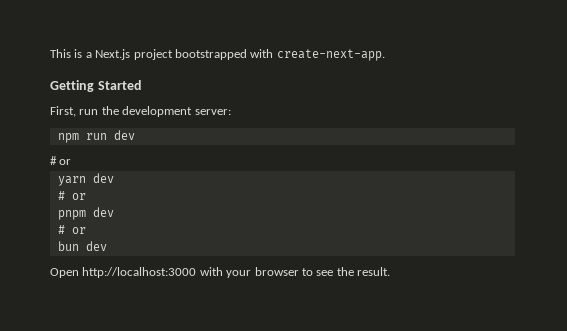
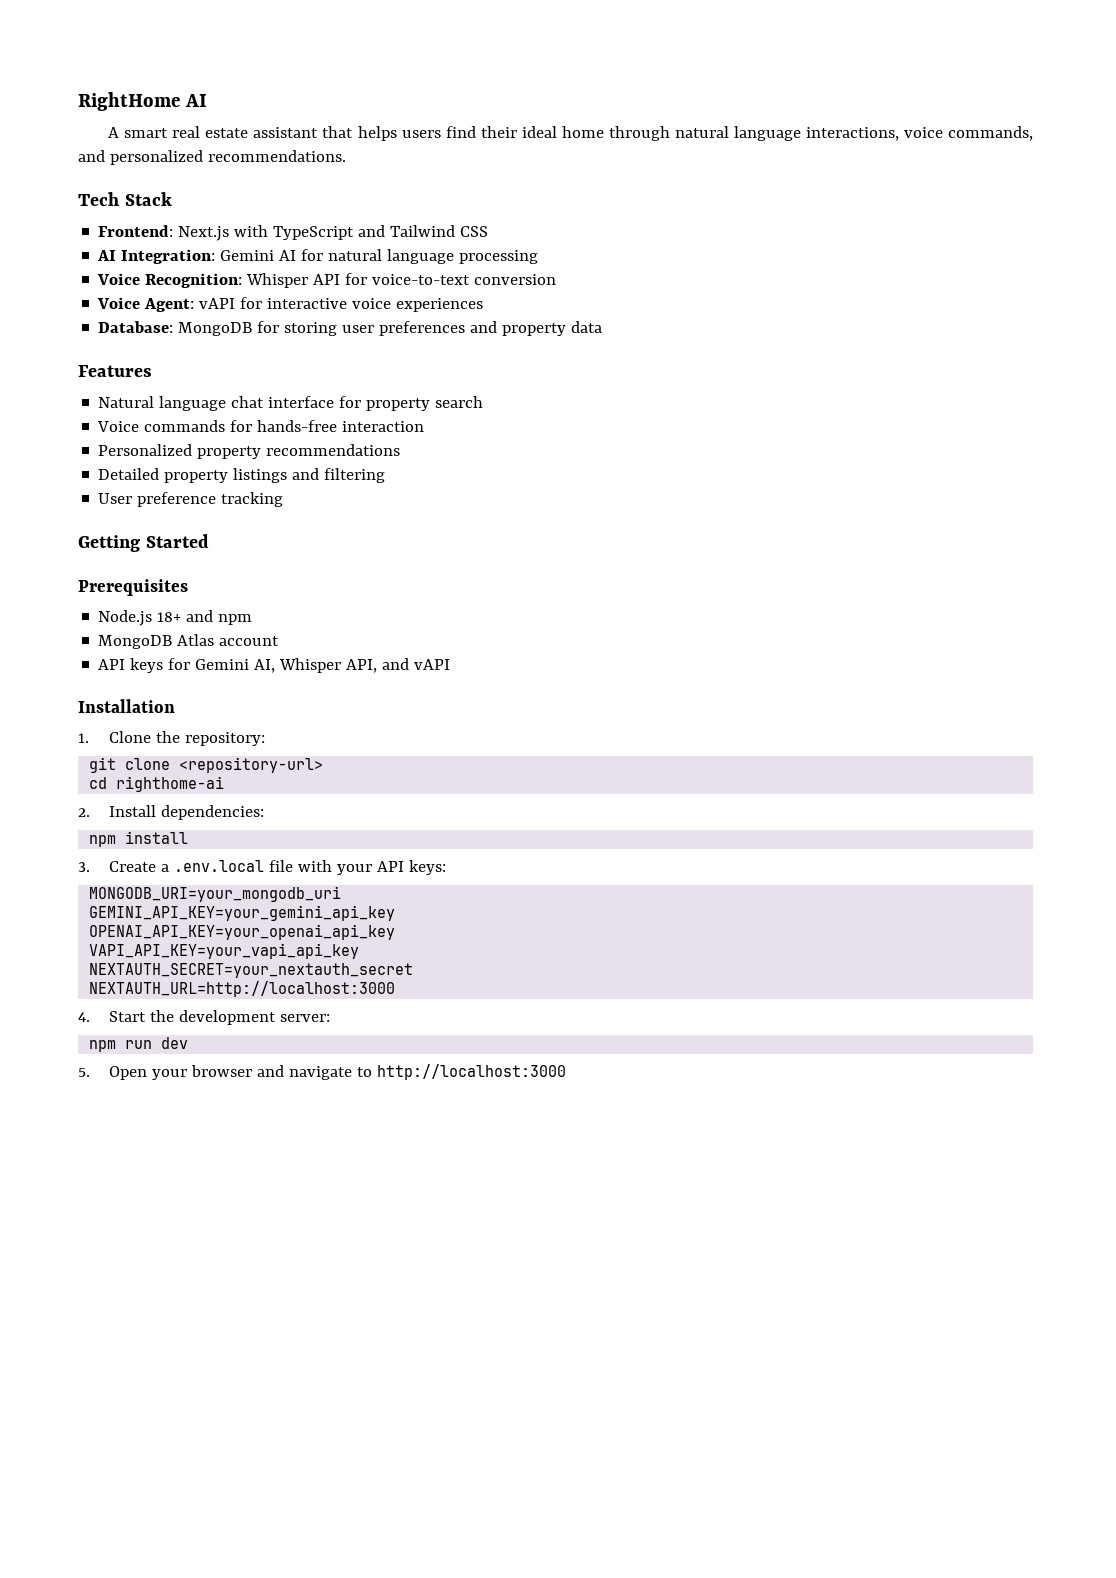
- This is a Next.js project bootstrapped with create-next-app.
+ RightHome AI
+ A smart real estate assistant that helps users find their ideal home through natural language interactions, voice commands, and personalized recommendations.
+ Tech Stack
+ Frontend: Next.js with TypeScript and Tailwind CSS
+ AI Integration: Gemini AI for natural language processing
+ Voice Recognition: Whisper API for voice-to-text conversion
+ Voice Agent: vAPI for interactive voice experiences
+ Database: MongoDB for storing user preferences and property data
+ Features
+ Natural language chat interface for property search
+ Voice commands for hands-free interaction
+ Personalized property recommendations
+ Detailed property listings and filtering
+ User preference tracking
  Getting Started
- First, run the development server:
+ Prerequisites
+ Node.js 18+ and npm
+ MongoDB Atlas account
+ API keys for Gemini AI, Whisper API, and vAPI
+ Installation
+ 1. Clone the repository:
+ git clone <repository-url>
+ cd righthome-ai
+ 2. Install dependencies:
+ npm install
+ 3. Create a .env.local file with your API keys:
+ MONGODB_URI=your_mongodb_uri
+ GEMINI_API_KEY=your_gemini_api_key
+ OPENAI_API_KEY=your_openai_api_key
+ VAPI_API_KEY=your_vapi_api_key
+ NEXTAUTH_SECRET=your_nextauth_secret
+ NEXTAUTH_URL=http://localhost:3000
+ 4. Start the development server:
  npm run dev
- # or
- yarn dev
- # or
- pnpm dev
- # or
- bun dev
- Open http://localhost:3000 with your browser to see the result.
+ 5. Open your browser and navigate to http://localhost:3000

